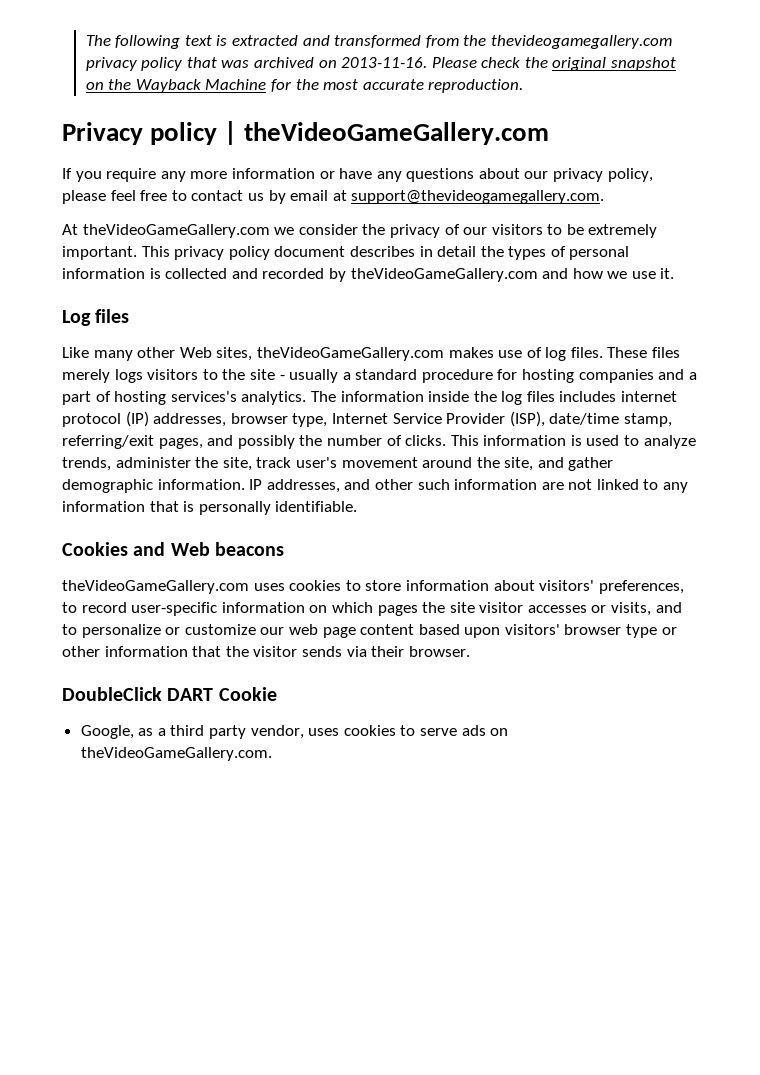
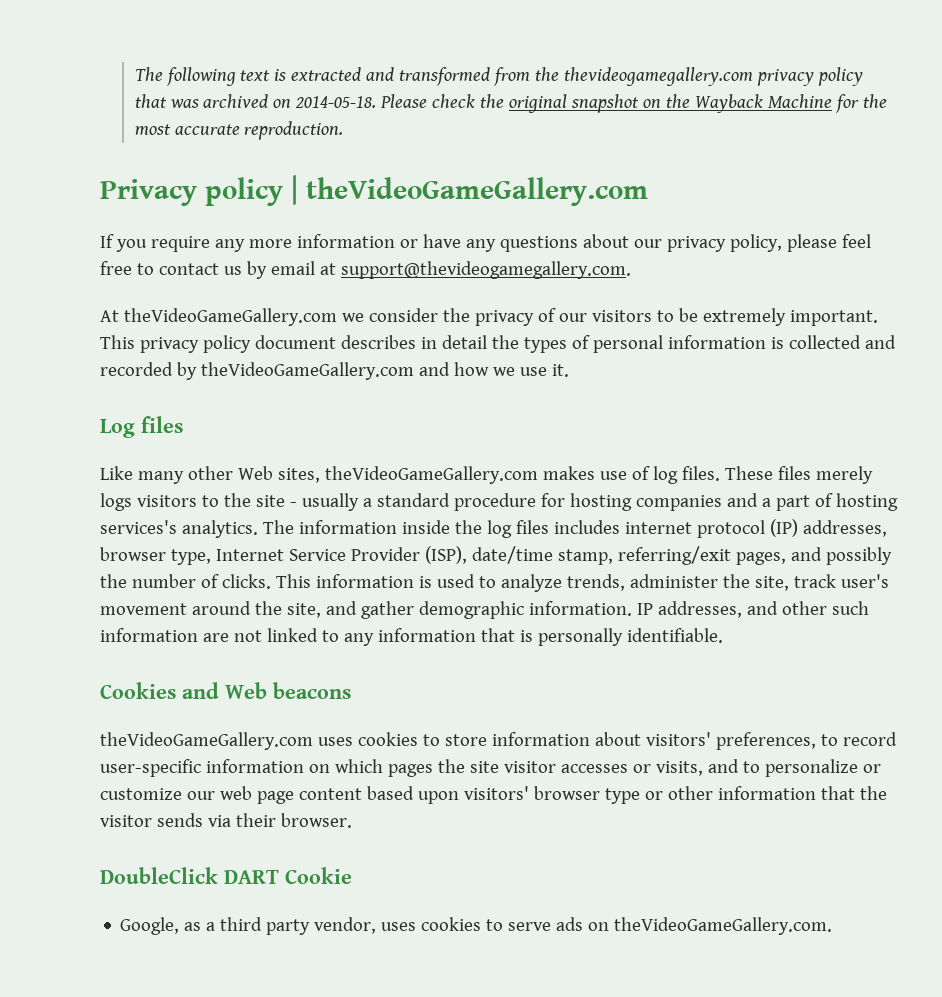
- The following text is extracted and transformed from the thevideogamegallery.com privacy policy that was archived on 2013-11-16.
+ The following text is extracted and transformed from the thevideogamegallery.com privacy policy that was archived on 2014-05-18.

